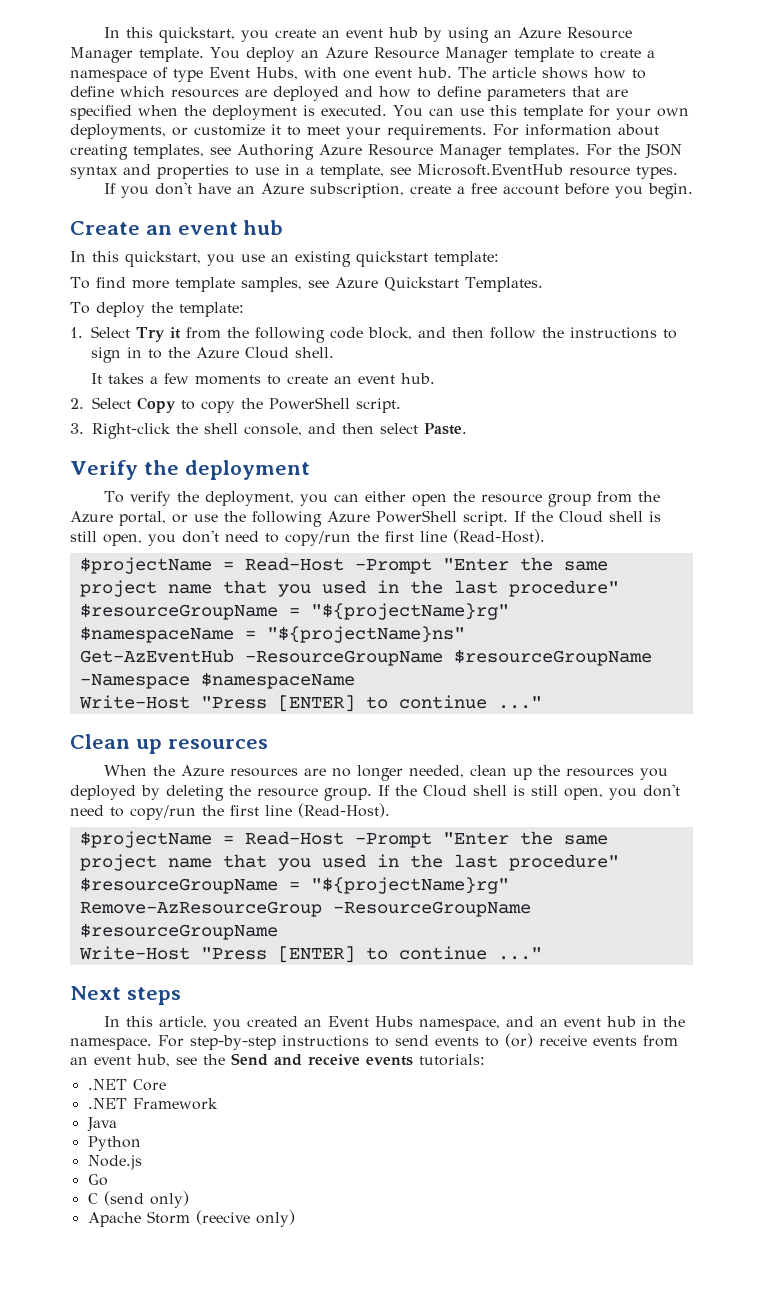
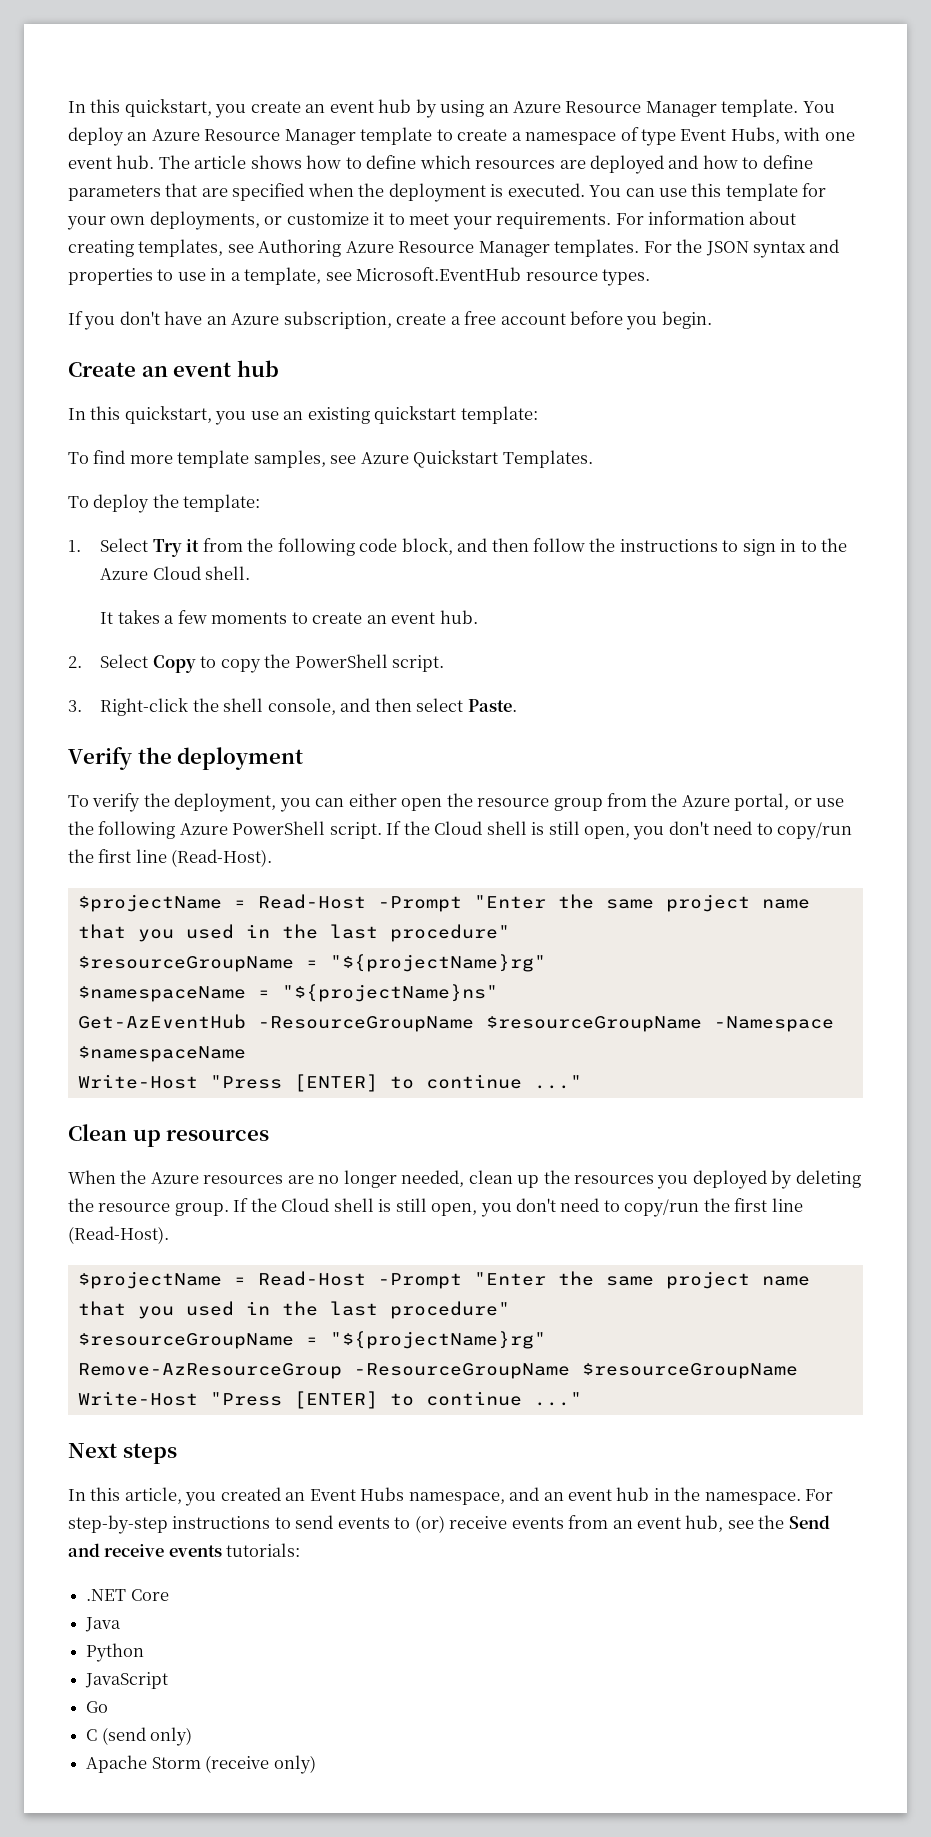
- .NET Framework
- Node.js
+ JavaScript
- Apache Storm (reecive only)
+ Apache Storm (receive only)

